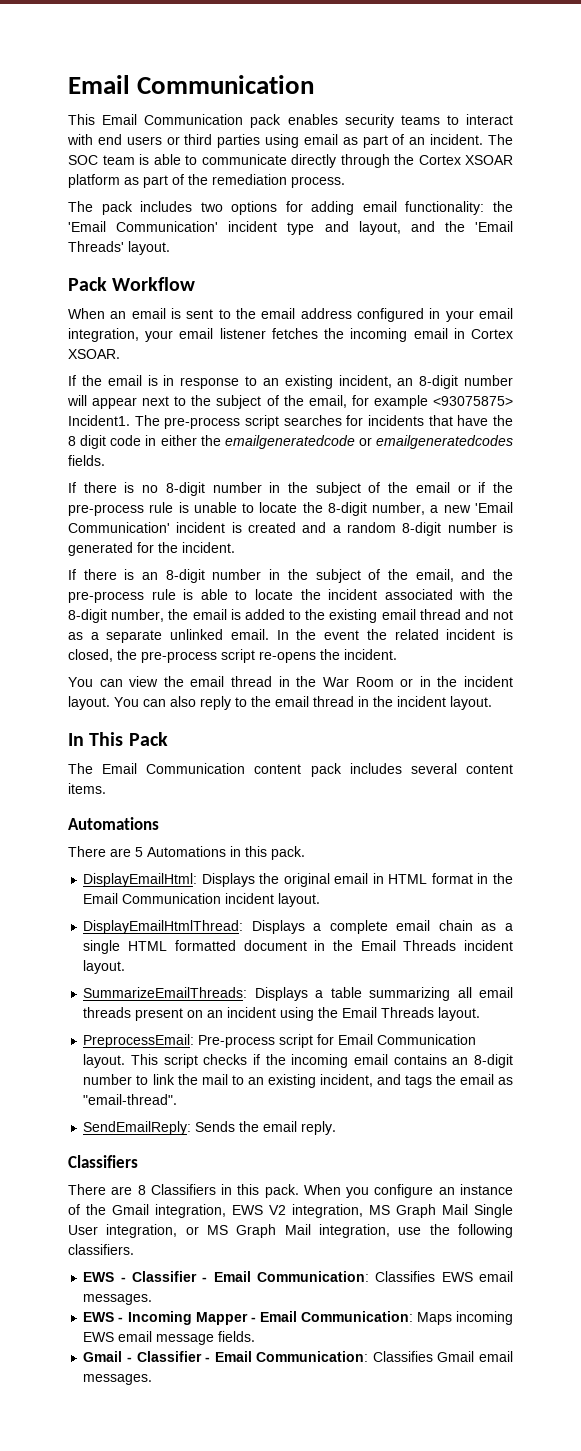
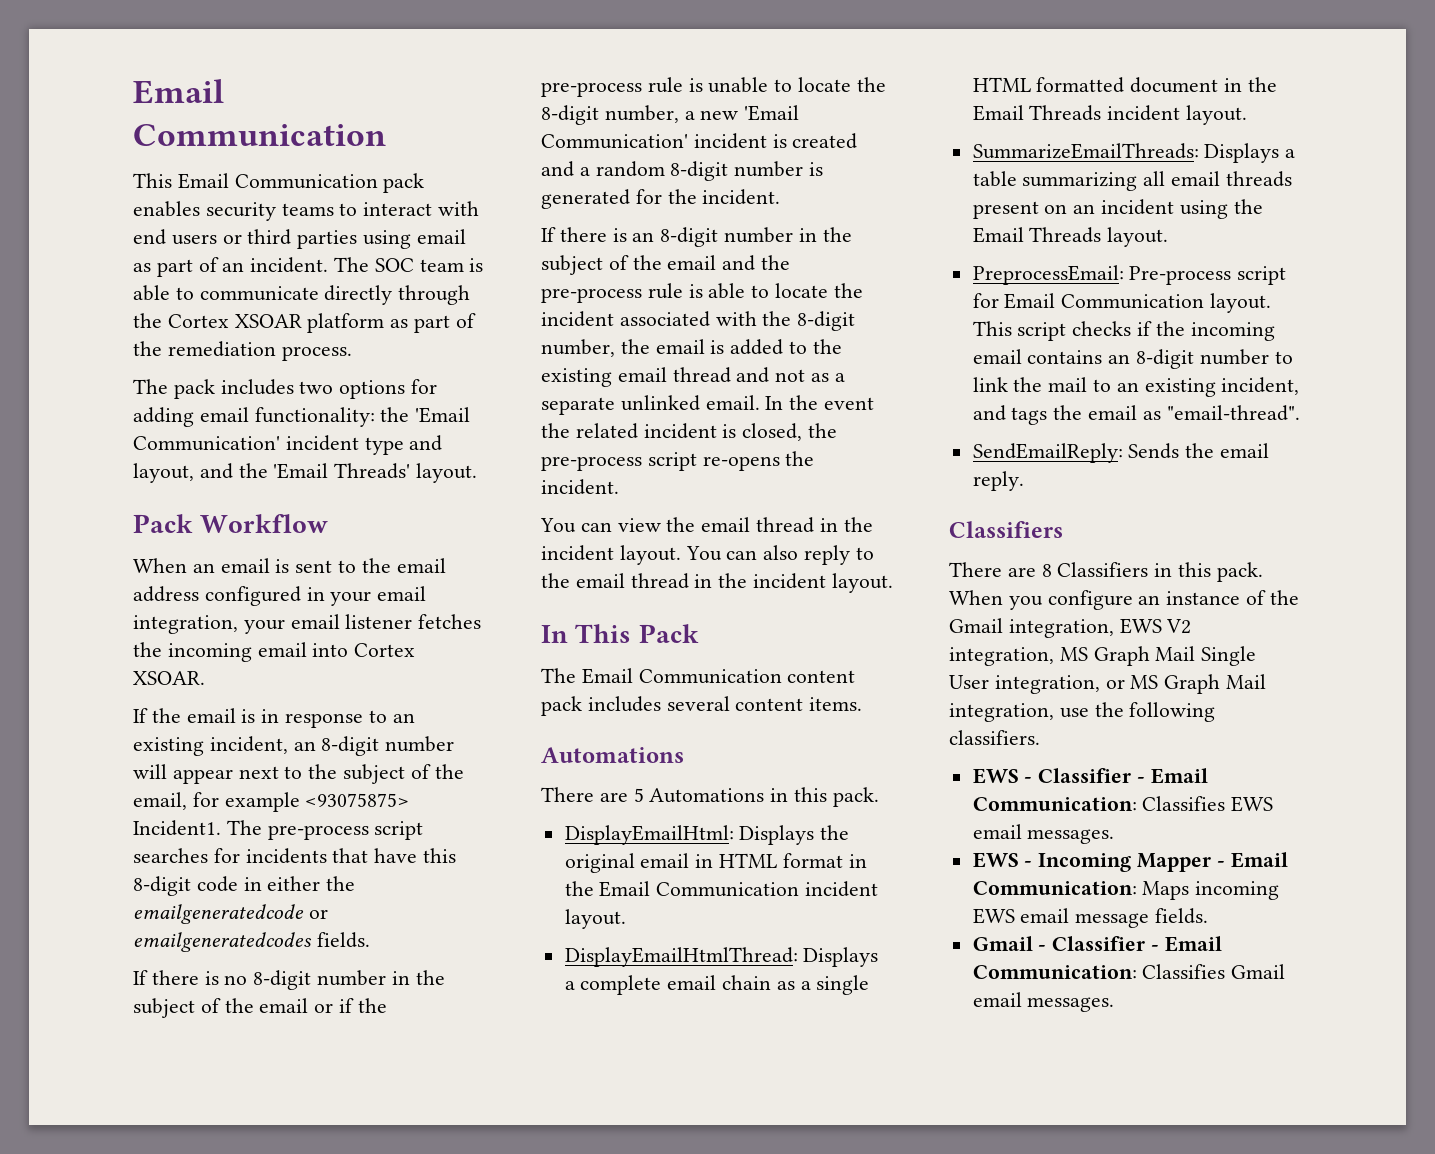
- When an email is sent to the email address configured in your email integration, your email listener fetches the incoming email in Cortex XSOAR.
+ When an email is sent to the email address configured in your email integration, your email listener fetches the incoming email into Cortex XSOAR.
- The pre-process script searches for incidents that have the 8 digit code in either the emailgeneratedcode or emailgeneratedcodes fields.
+ The pre-process script searches for incidents that have this 8-digit code in either the emailgeneratedcode or emailgeneratedcodes fields.
- If there is an 8-digit number in the subject of the email, and the pre-process rule is able to locate the incident associated with the 8-digit number, the email is added to the existing email thread and not as a separate unlinked email.
+ If there is an 8-digit number in the subject of the email and the pre-process rule is able to locate the incident associated with the 8-digit number, the email is added to the existing email thread and not as a separate unlinked email.
- You can view the email thread in the War Room or in the incident layout.
+ You can view the email thread in the incident layout.

